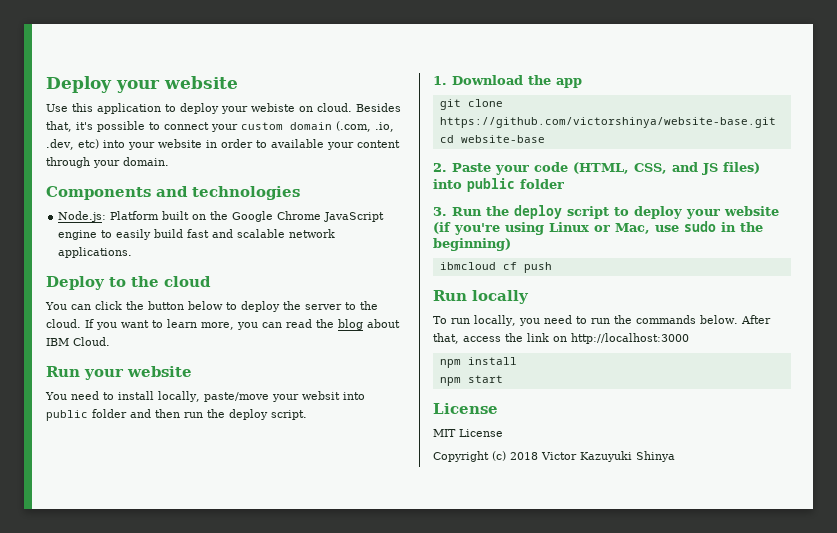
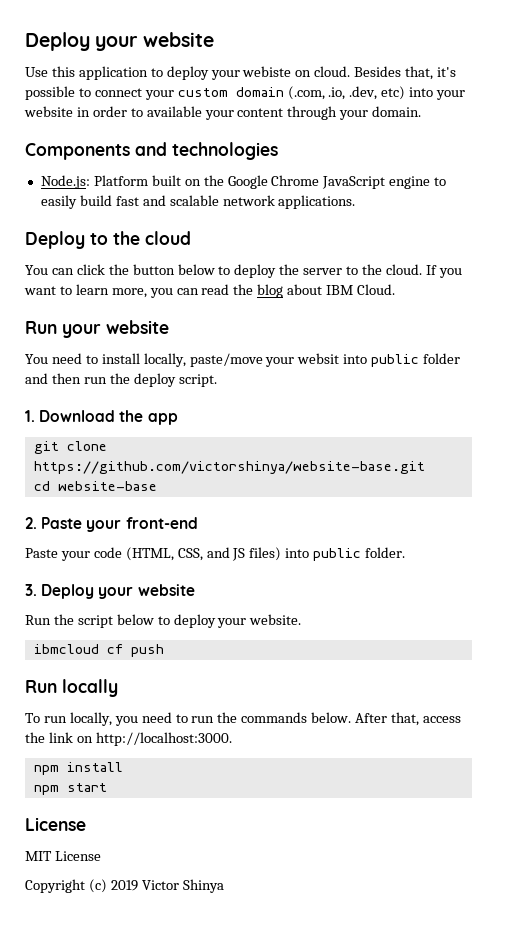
- 2. Paste your code (HTML, CSS, and JS files) into public folder
+ 2. Paste your front-end
+ Paste your code (HTML, CSS, and JS files) into public folder.
- 3. Run the deploy script to deploy your website (if you're using Linux or Mac, use sudo in the beginning)
+ 3. Deploy your website
+ Run the script below to deploy your website.
- After that, access the link on http://localhost:3000
+ After that, access the link on http://localhost:3000.
- Copyright (c) 2018 Victor Kazuyuki Shinya
+ Copyright (c) 2019 Victor Shinya

